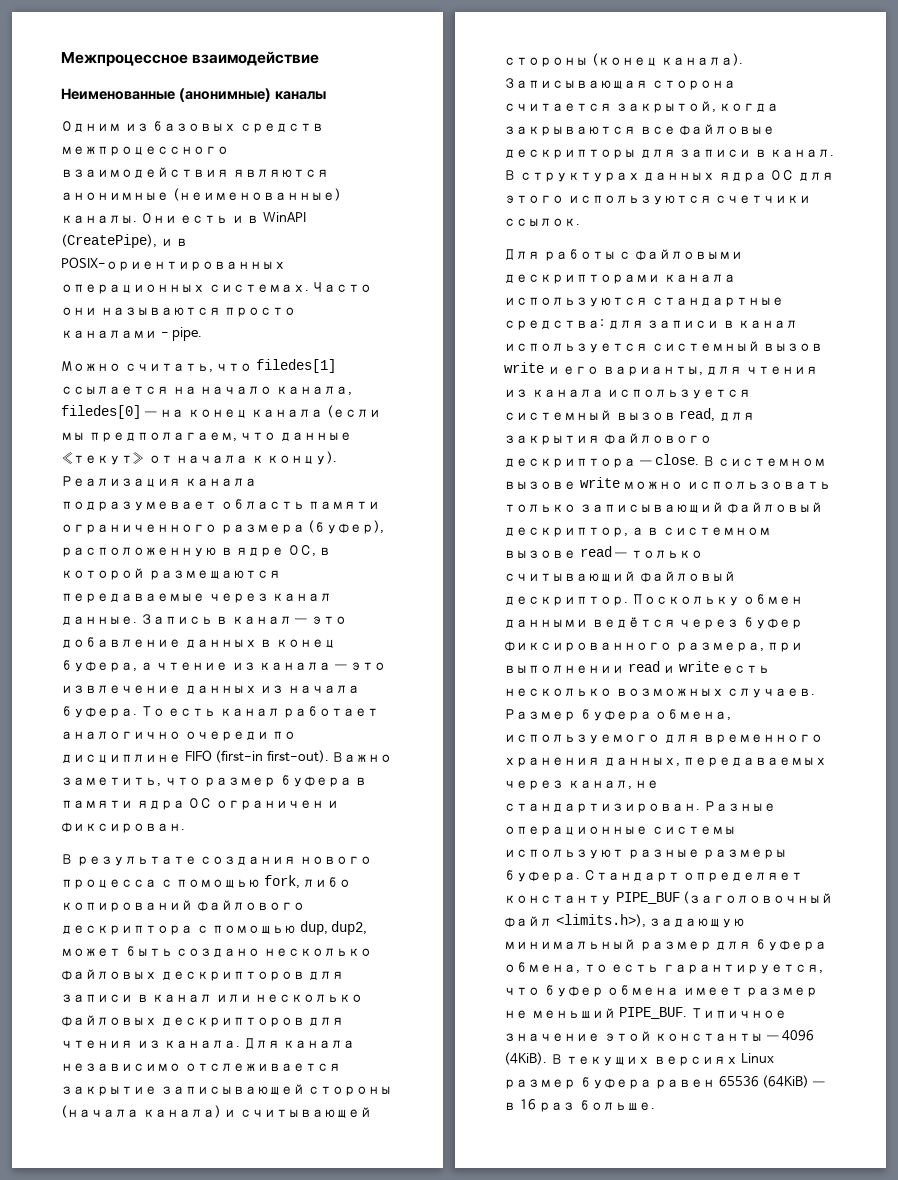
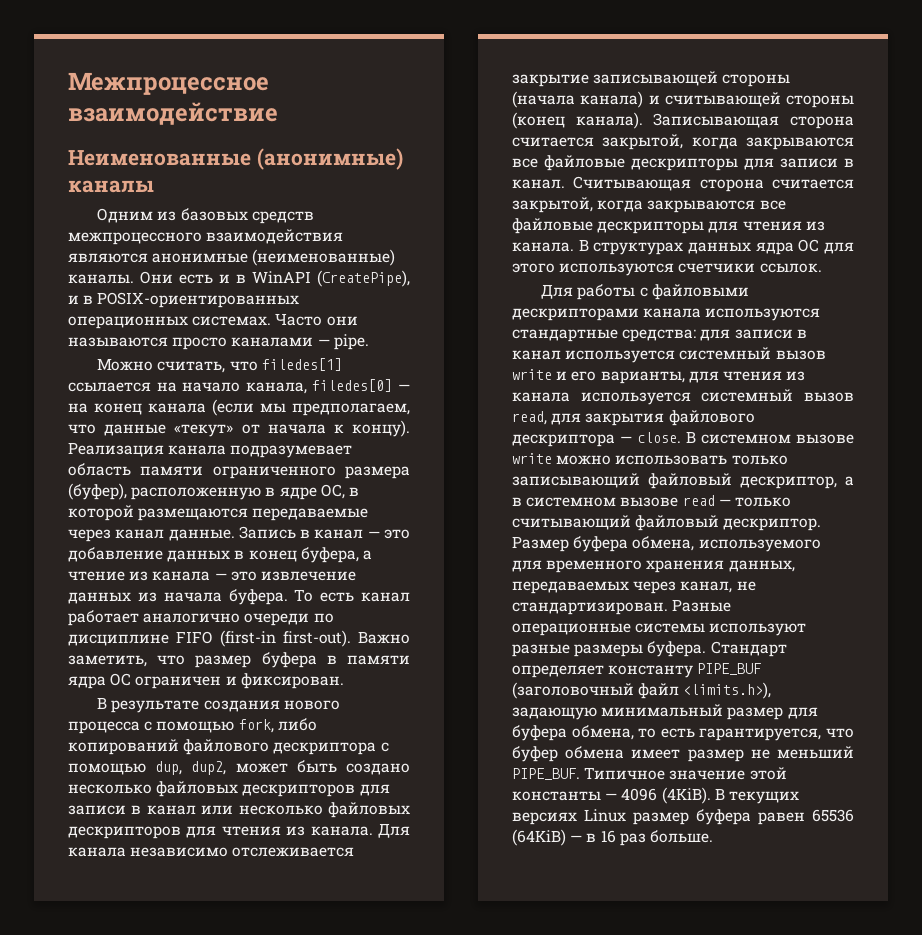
- Часто они называются просто каналами - pipe.
+ Часто они называются просто каналами — pipe.
+ Считывающая сторона считается закрытой, когда закрываются все файловые дескрипторы для чтения из канала.
- Поскольку обмен данными ведётся через буфер фиксированного размера, при выполнении read и write есть несколько возможных случаев.

